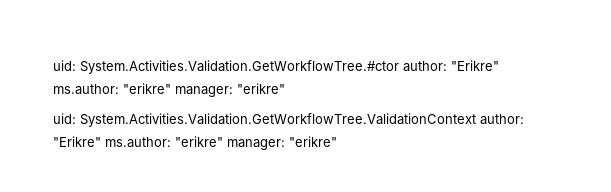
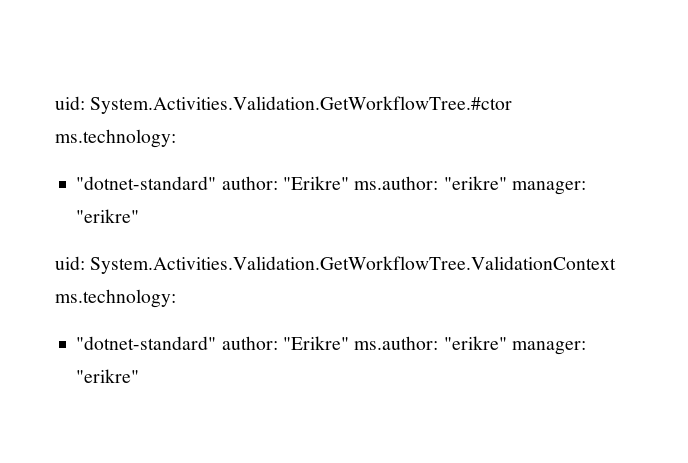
- uid: System.Activities.Validation.GetWorkflowTree.#ctor author: "Erikre" ms.author: "erikre" manager: "erikre"
+ uid: System.Activities.Validation.GetWorkflowTree.#ctor ms.technology:
+ "dotnet-standard" author: "Erikre" ms.author: "erikre" manager: "erikre"
- uid: System.Activities.Validation.GetWorkflowTree.ValidationContext author: "Erikre" ms.author: "erikre" manager: "erikre"
+ uid: System.Activities.Validation.GetWorkflowTree.ValidationContext ms.technology:
+ "dotnet-standard" author: "Erikre" ms.author: "erikre" manager: "erikre"

